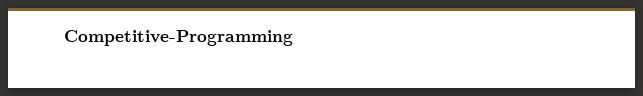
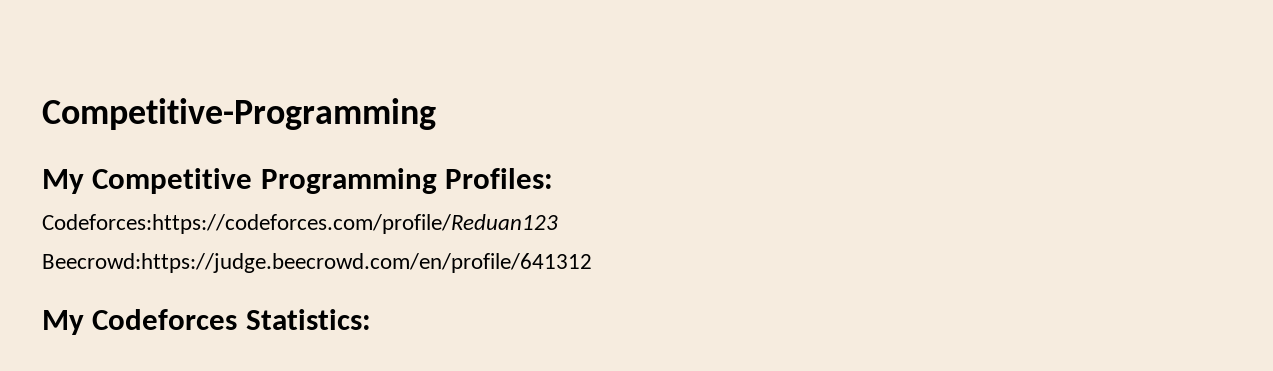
+ My Competitive Programming Profiles:
+ Codeforces:https://codeforces.com/profile/Reduan123
+ Beecrowd:https://judge.beecrowd.com/en/profile/641312
+ My Codeforces Statistics:

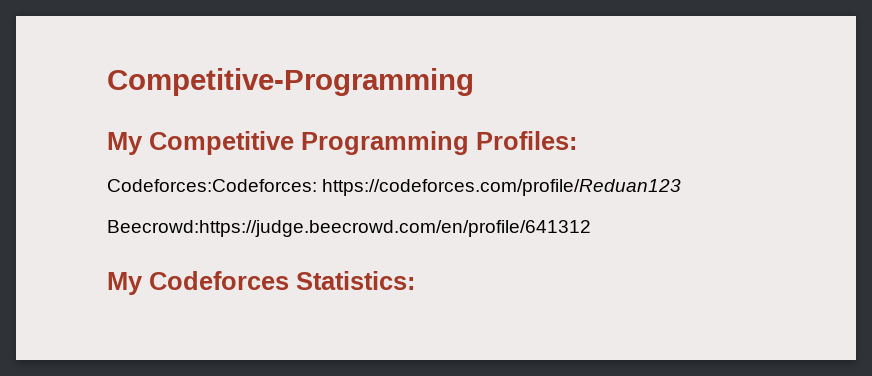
- Codeforces:https://codeforces.com/profile/Reduan123
+ Codeforces:Codeforces: https://codeforces.com/profile/Reduan123

